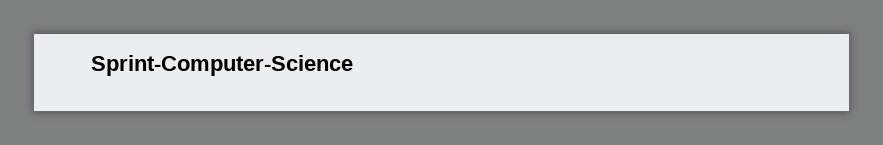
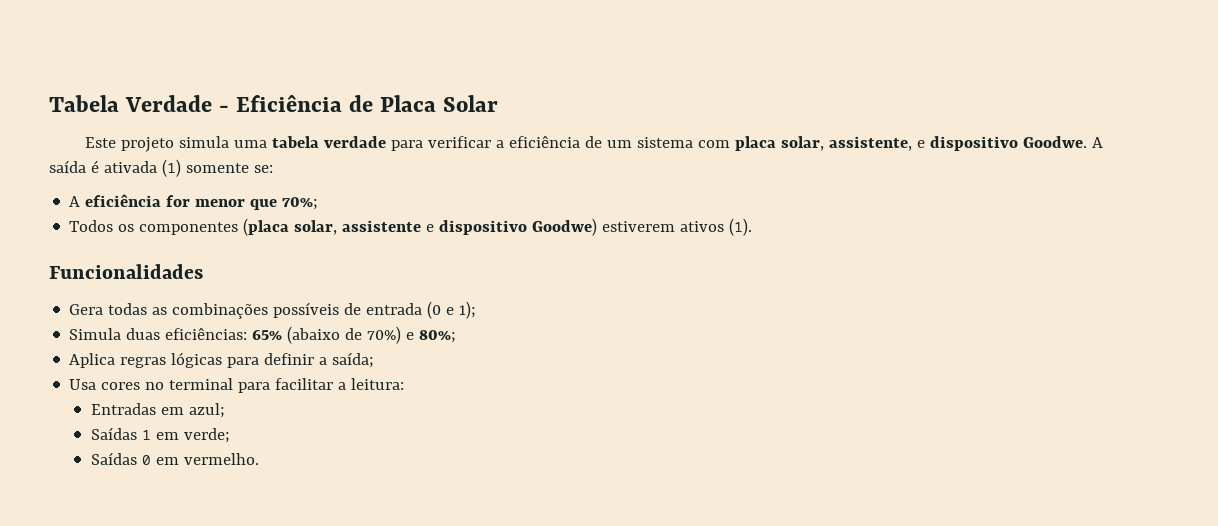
- Sprint-Computer-Science
+ Tabela Verdade - Eficiência de Placa Solar
+ Este projeto simula uma tabela verdade para verificar a eficiência de um sistema com placa solar, assistente, e dispositivo Goodwe. A saída é ativada (1) somente se:
+ A eficiência for menor que 70%;
+ Todos os componentes (placa solar, assistente e dispositivo Goodwe) estiverem ativos (1).
+ Funcionalidades
+ Gera todas as combinações possíveis de entrada (0 e 1);
+ Simula duas eficiências: 65% (abaixo de 70%) e 80%;
+ Aplica regras lógicas para definir a saída;
+ Usa cores no terminal para facilitar a leitura:
+ Entradas em azul;
+ Saídas 1 em verde;
+ Saídas 0 em vermelho.

